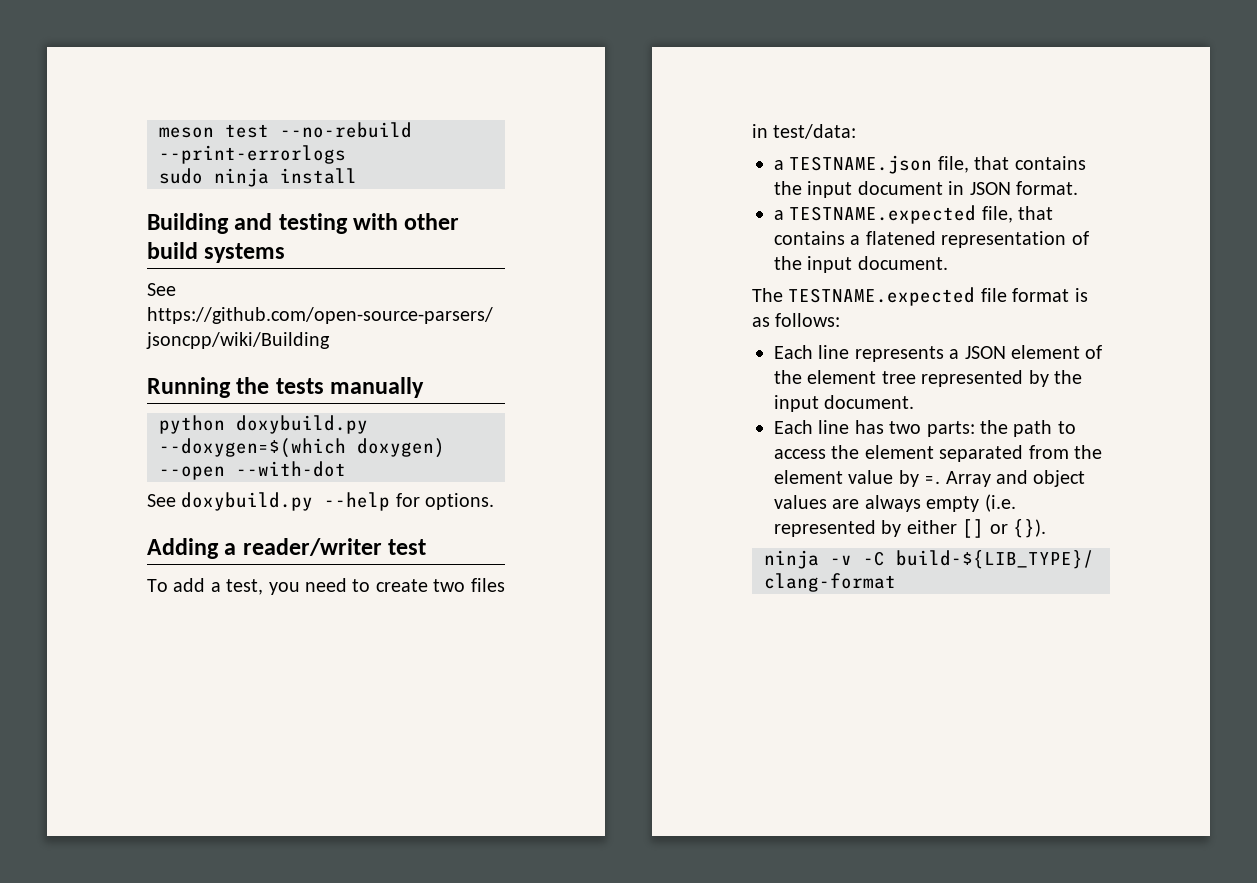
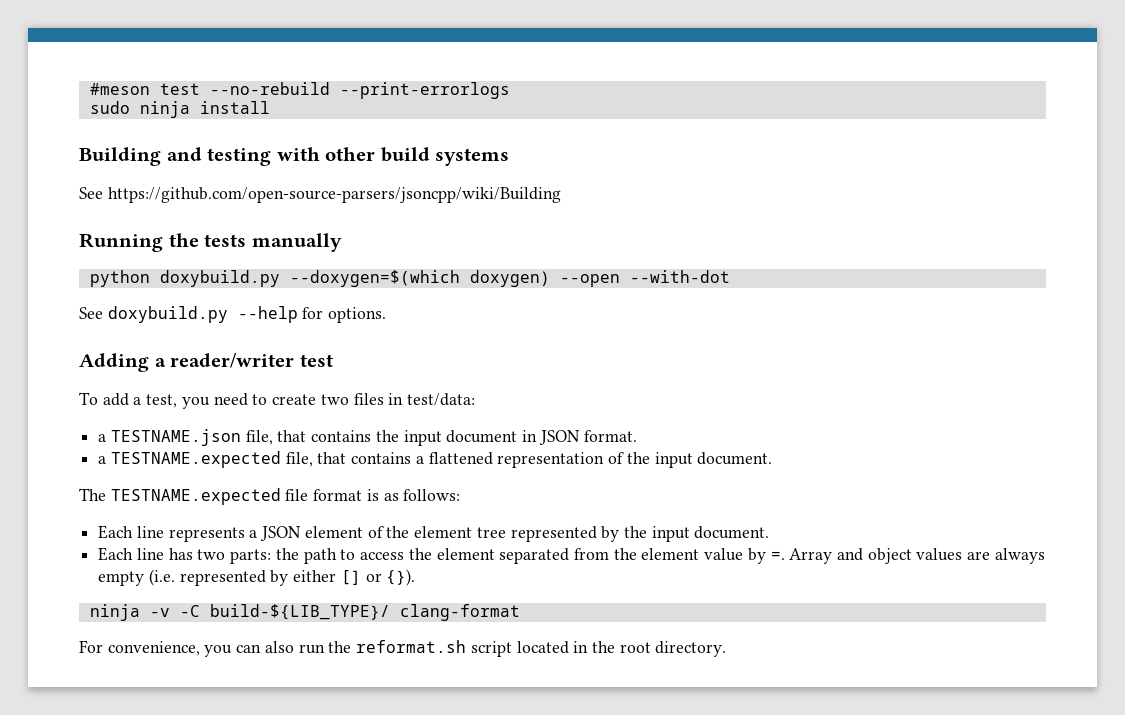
- meson test --no-rebuild --print-errorlogs
+ #meson test --no-rebuild --print-errorlogs
- a TESTNAME.expected file, that contains a flatened representation of the input document.
+ a TESTNAME.expected file, that contains a flattened representation of the input document.
+ For convenience, you can also run the reformat.sh script located in the root directory.

